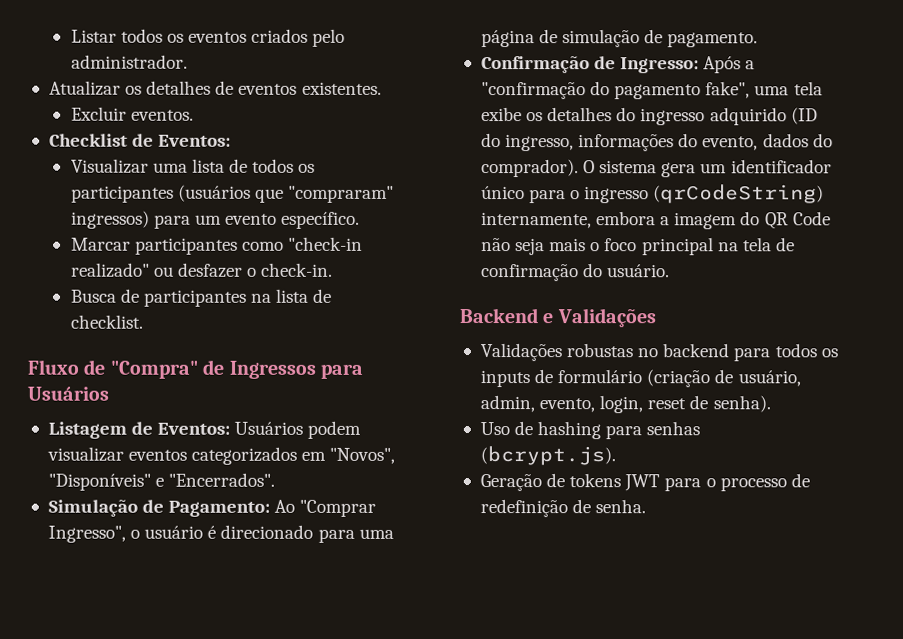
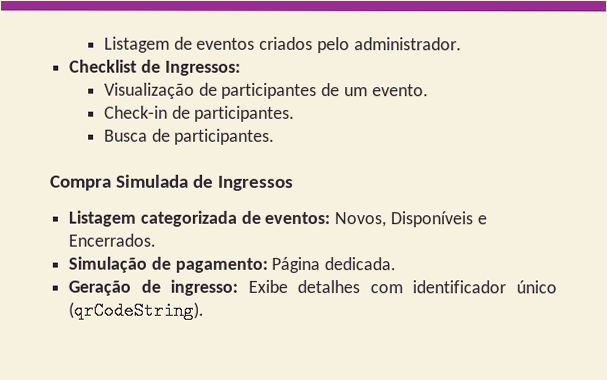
- Listar todos os eventos criados pelo administrador.
+ Listagem de eventos criados pelo administrador.
- Atualizar os detalhes de eventos existentes.
- Excluir eventos.
- Checklist de Eventos:
- Visualizar uma lista de todos os participantes (usuários que "compraram" ingressos) para um evento específico.
- Marcar participantes como "check-in realizado" ou desfazer o check-in.
- Busca de participantes na lista de checklist.
- Fluxo de "Compra" de Ingressos para Usuários
- Listagem de Eventos: Usuários podem visualizar eventos categorizados em "Novos", "Disponíveis" e "Encerrados".
- Simulação de Pagamento: Ao "Comprar Ingresso", o usuário é direcionado para uma página de simulação de pagamento.
- Confirmação de Ingresso: Após a "confirmação do pagamento fake", uma tela exibe os detalhes do ingresso adquirido (ID do ingresso, informações do evento, dados do comprador). O sistema gera um identificador único para o ingresso (qrCodeString) internamente, embora a imagem do QR Code não seja mais o foco principal na tela de confirmação do usuário.
- Backend e Validações
- Validações robustas no backend para todos os inputs de formulário (criação de usuário, admin, evento, login, reset de senha).
- Uso de hashing para senhas (bcrypt.js).
- Geração de tokens JWT para o processo de redefinição de senha.
+ Checklist de Ingressos:
+ Visualização de participantes de um evento.
+ Check-in de participantes.
+ Busca de participantes.
+ Compra Simulada de Ingressos
+ Listagem categorizada de eventos: Novos, Disponíveis e Encerrados.
+ Simulação de pagamento: Página dedicada.
+ Geração de ingresso: Exibe detalhes com identificador único (qrCodeString).

